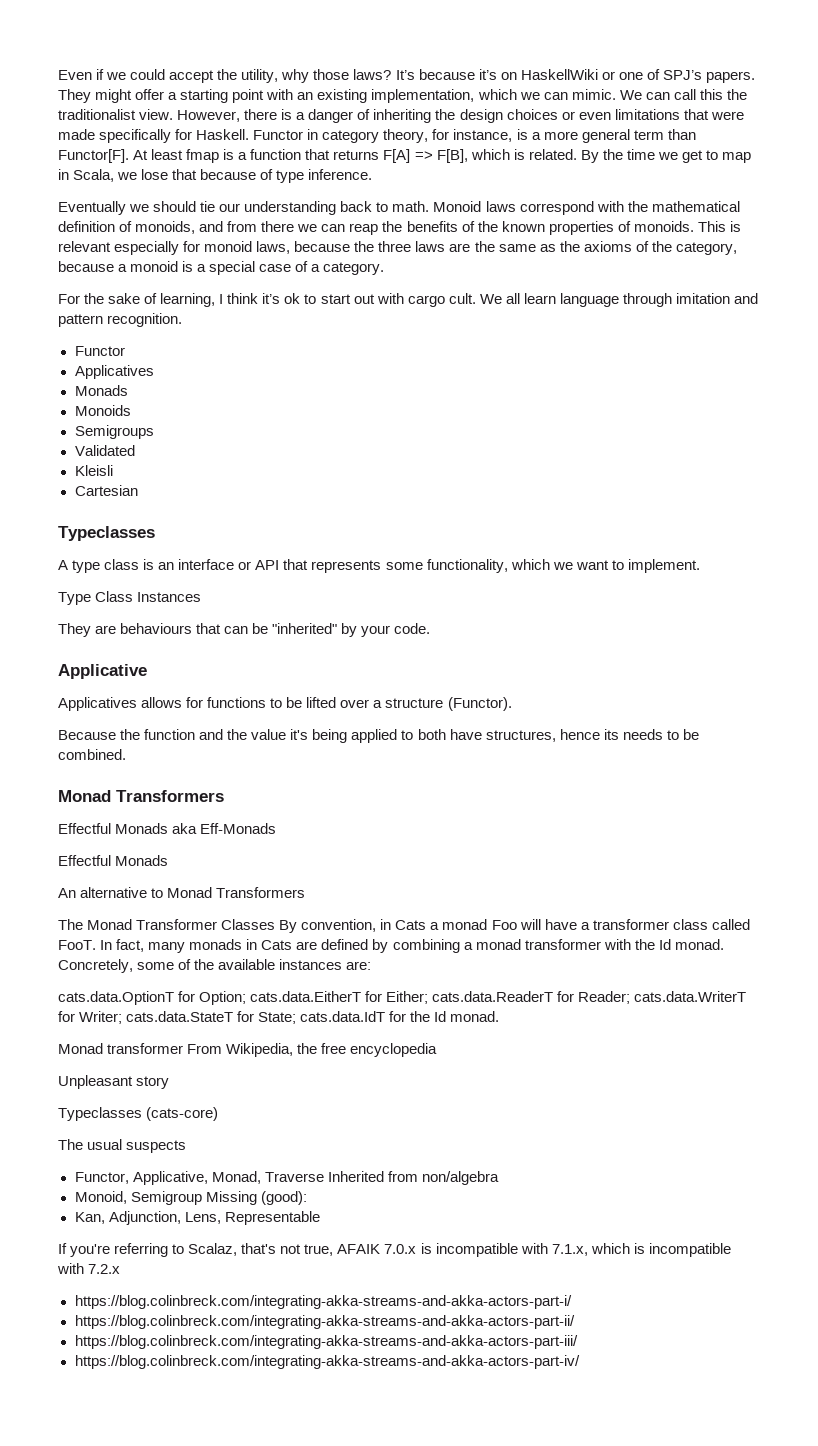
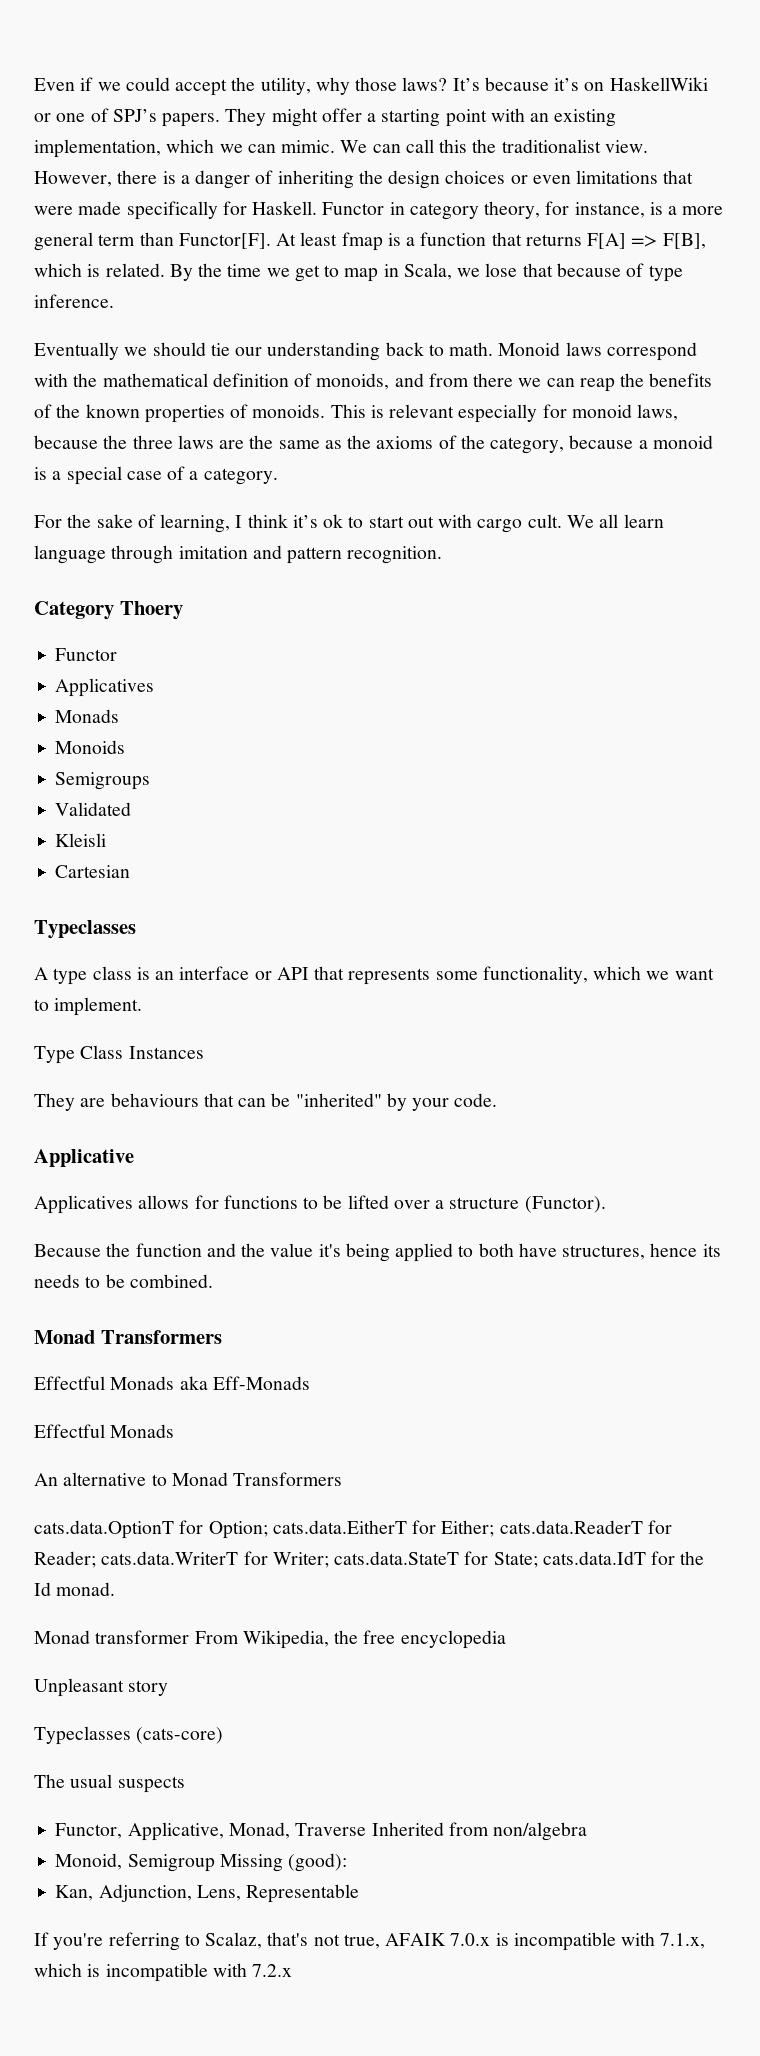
+ Category Thoery
- The Monad Transformer Classes By convention, in Cats a monad Foo will have a transformer class called FooT. In fact, many monads in Cats are defined by combining a monad transformer with the Id monad. Concretely, some of the available instances are:
- https://blog.colinbreck.com/integrating-akka-streams-and-akka-actors-part-i/
- https://blog.colinbreck.com/integrating-akka-streams-and-akka-actors-part-ii/
- https://blog.colinbreck.com/integrating-akka-streams-and-akka-actors-part-iii/
- https://blog.colinbreck.com/integrating-akka-streams-and-akka-actors-part-iv/

